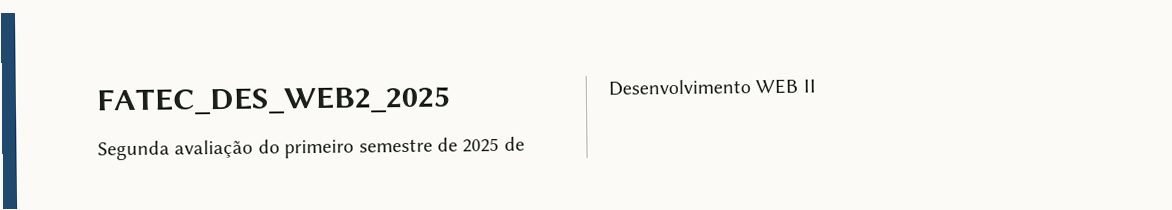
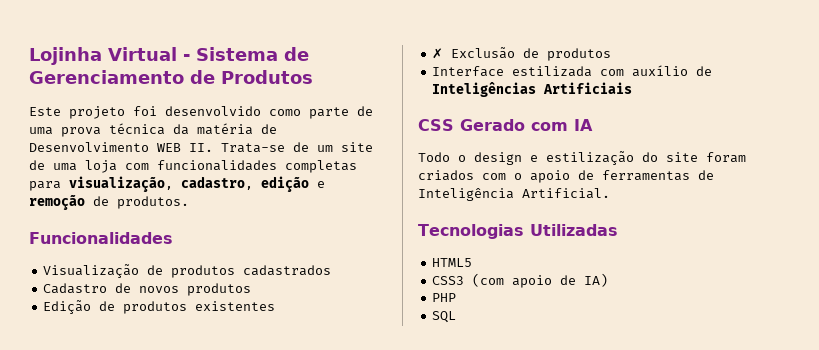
- FATEC_DES_WEB2_2025
- Segunda avaliação do primeiro semestre de 2025 de Desenvolvimento WEB II
+ Lojinha Virtual - Sistema de Gerenciamento de Produtos
+ Este projeto foi desenvolvido como parte de uma prova técnica da matéria de Desenvolvimento WEB II. Trata-se de um site de uma loja com funcionalidades completas para visualização, cadastro, edição e remoção de produtos.
+ Funcionalidades
+ Visualização de produtos cadastrados
+ Cadastro de novos produtos
+ Edição de produtos existentes
+ ✗ Exclusão de produtos
+ Interface estilizada com auxílio de Inteligências Artificiais
+ CSS Gerado com IA
+ Todo o design e estilização do site foram criados com o apoio de ferramentas de Inteligência Artificial.
+ Tecnologias Utilizadas
+ HTML5
+ CSS3 (com apoio de IA)
+ PHP
+ SQL

